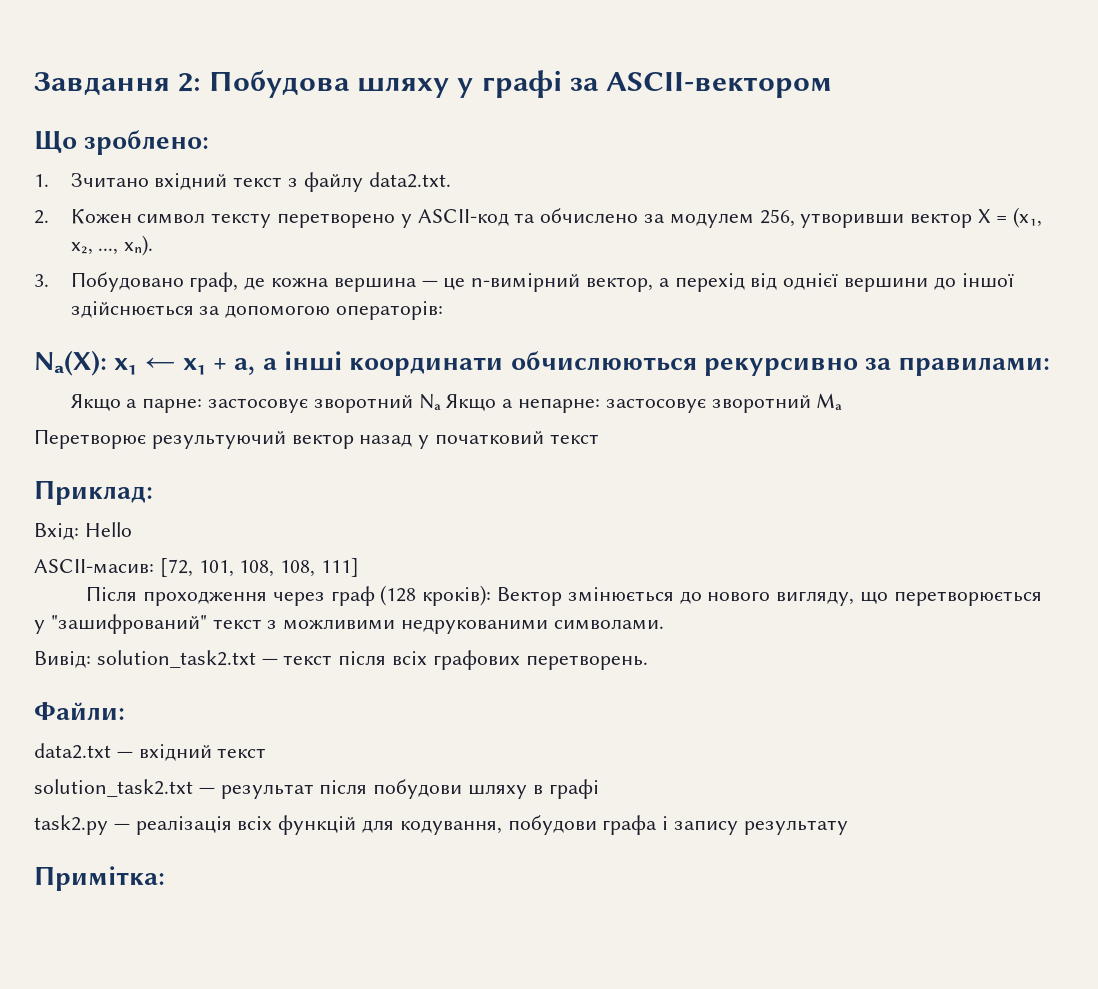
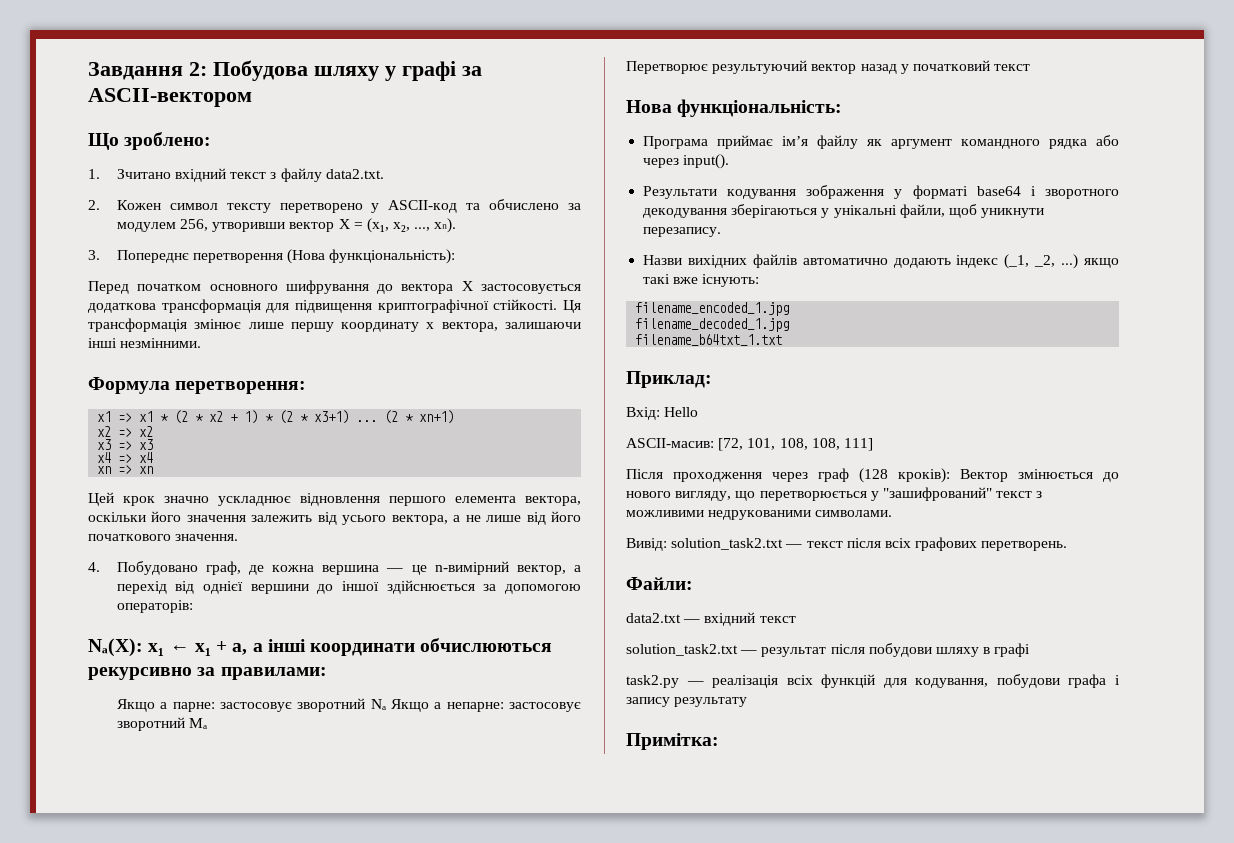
- 3. Побудовано граф, де кожна вершина — це n-вимірний вектор, а перехід від однієї вершини до іншої здійснюється за допомогою операторів:
+ 3. Попереднє перетворення (Нова функціональність):
+ Перед початком основного шифрування до вектора X застосовується додаткова трансформація для підвищення криптографічної стійкості. Ця трансформація змінює лише першу координату x вектора, залишаючи інші незмінними.
+ Формула перетворення:
+ x1 => x1 * (2 * x2 + 1) * (2 * x3+1) ... (2 * xn+1)
+ x2 => x2
+ x3 => x3
+ x4 => x4
+ xn => xn
+ Цей крок значно ускладнює відновлення першого елемента вектора, оскільки його значення залежить від усього вектора, а не лише від його початкового значення.
+ 4. Побудовано граф, де кожна вершина — це n-вимірний вектор, а перехід від однієї вершини до іншої здійснюється за допомогою операторів:
+ Нова функціональність:
+ Програма приймає ім’я файлу як аргумент командного рядка або через input().
+ Результати кодування зображення у форматі base64 і зворотного декодування зберігаються у унікальні файли, щоб уникнути перезапису.
+ Назви вихідних файлів автоматично додають індекс (_1, _2, ...) якщо такі вже існують:
+ filename_encoded_1.jpg
+ filename_decoded_1.jpg
+ filename_b64txt_1.txt

